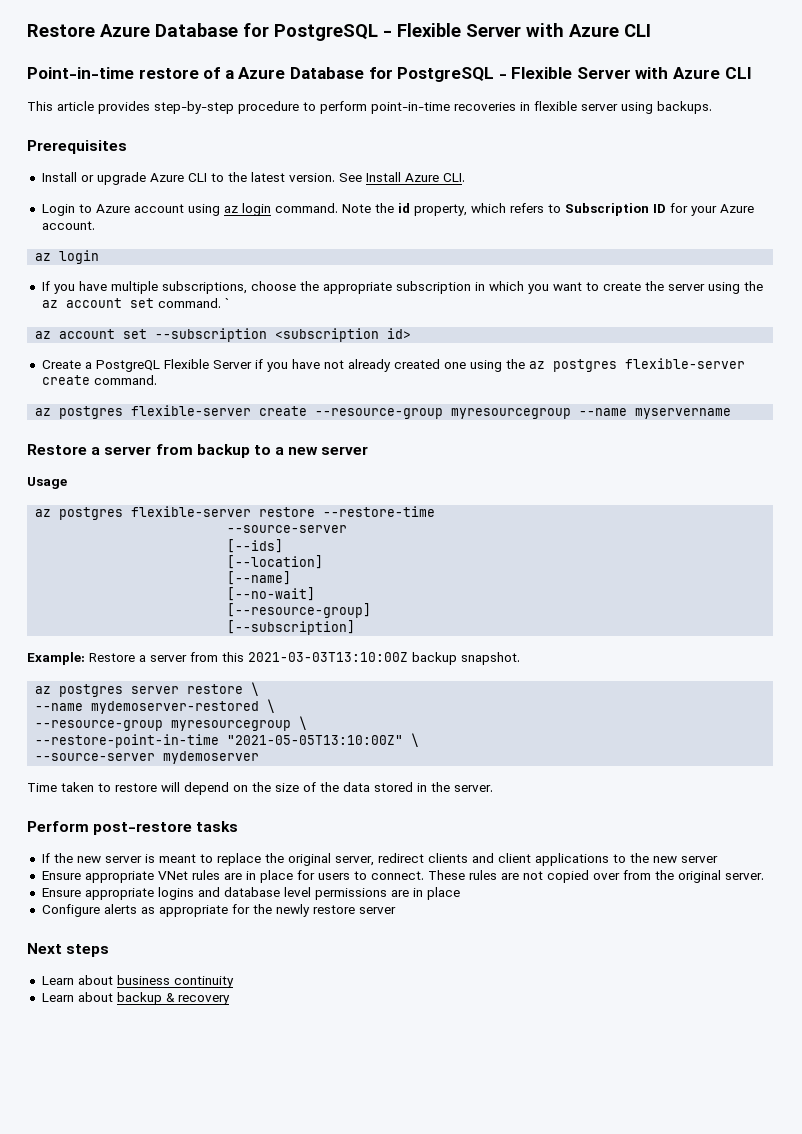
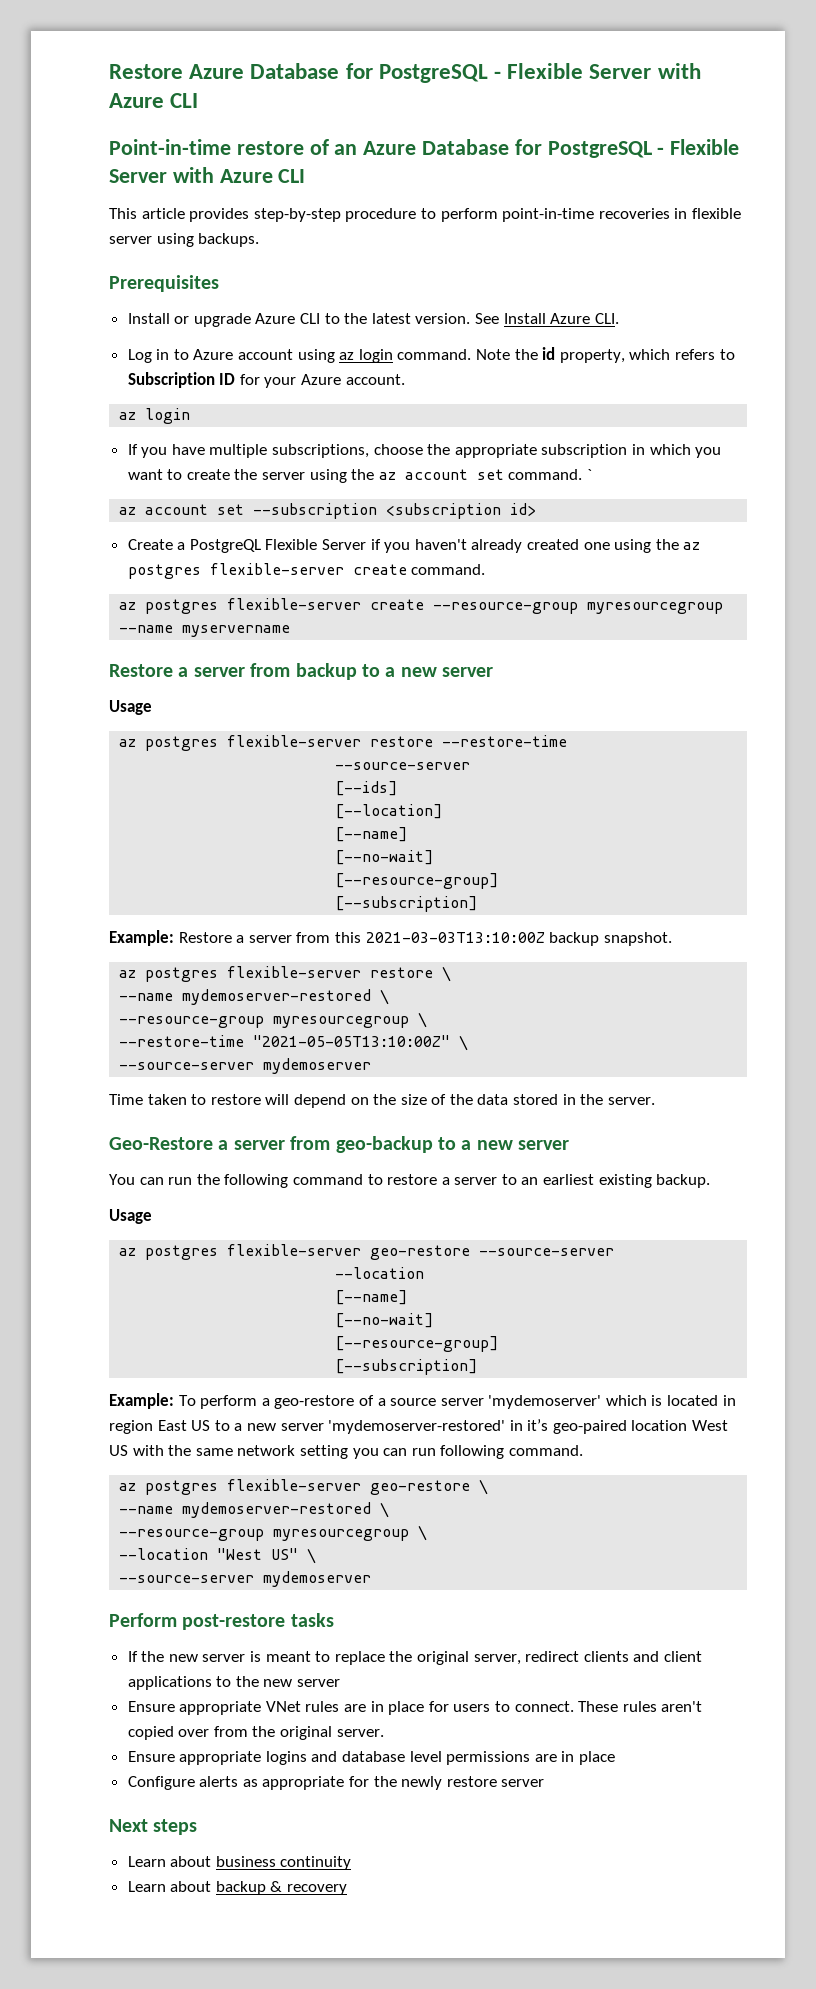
- Point-in-time restore of a Azure Database for PostgreSQL - Flexible Server with Azure CLI
+ Point-in-time restore of an Azure Database for PostgreSQL - Flexible Server with Azure CLI
- Login to Azure account using az login command.
+ Log in to Azure account using az login command.
- Create a PostgreQL Flexible Server if you have not already created one using the az postgres flexible-server create command.
+ Create a PostgreQL Flexible Server if you haven't already created one using the az postgres flexible-server create command.
- az postgres server restore \
+ az postgres flexible-server restore \
- --restore-point-in-time "2021-05-05T13:10:00Z" \
+ --restore-time "2021-05-05T13:10:00Z" \
+ Geo-Restore a server from geo-backup to a new server
+ You can run the following command to restore a server to an earliest existing backup.
+ Usage
+ az postgres flexible-server geo-restore --source-server
+ --location
+ [--name]
+ [--no-wait]
+ [--resource-group]
+ [--subscription]
+ Example: To perform a geo-restore of a source server 'mydemoserver' which is located in region East US to a new server 'mydemoserver-restored' in it’s geo-paired location West US with the same network setting you can run following command.
+ az postgres flexible-server geo-restore \
+ --name mydemoserver-restored \
+ --resource-group myresourcegroup \
+ --location "West US" \
+ --source-server mydemoserver
- These rules are not copied over from the original server.
+ These rules aren't copied over from the original server.

